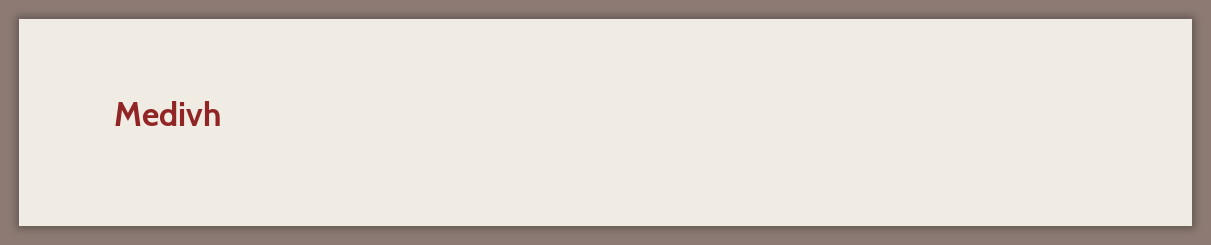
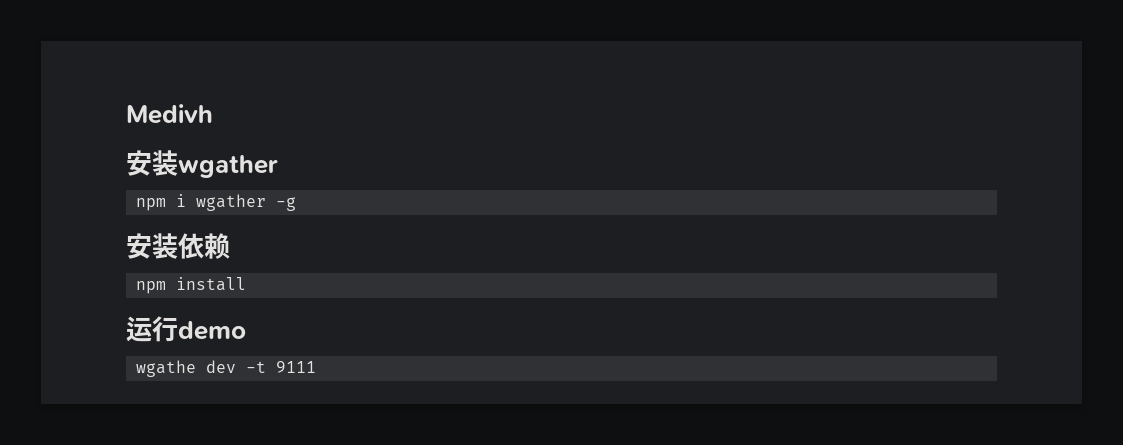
+ 安装wgather
+ npm i wgather -g
+ 安装依赖
+ npm install
+ 运行demo
+ wgathe dev -t 9111

